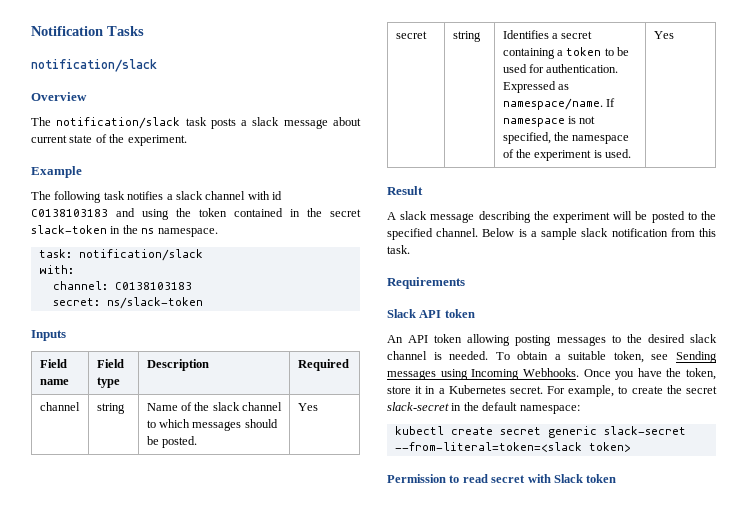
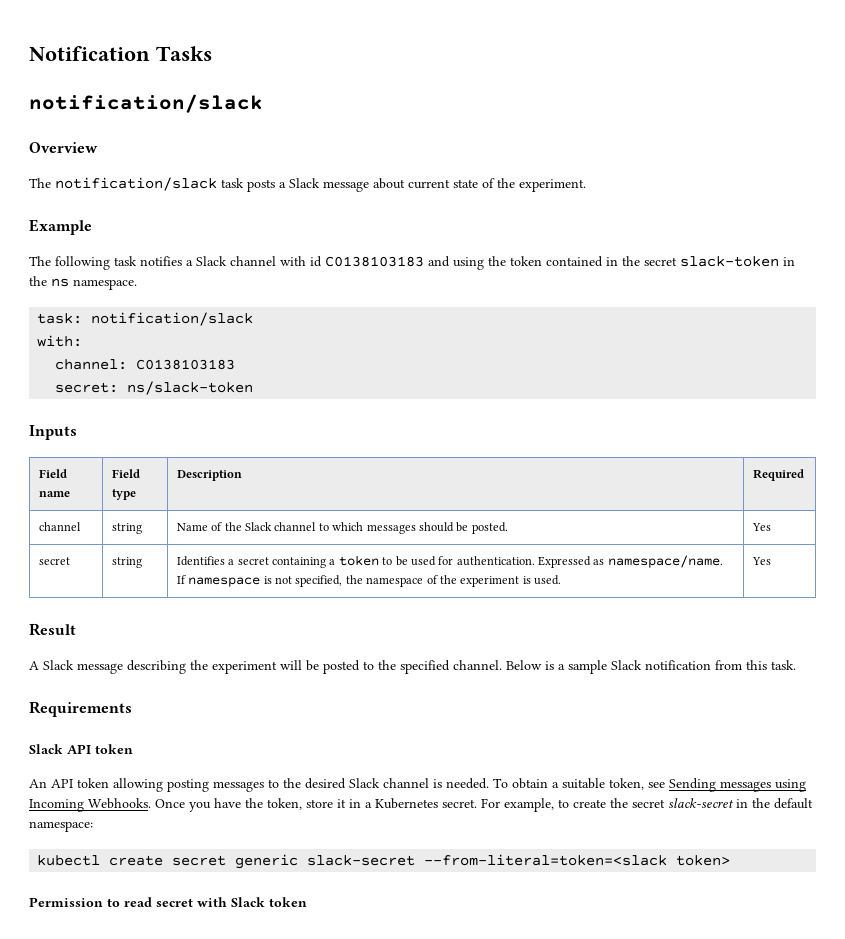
- The notification/slack task posts a slack message about current state of the experiment.
+ The notification/slack task posts a Slack message about current state of the experiment.
- The following task notifies a slack channel with id C0138103183 and using the token contained in the secret slack-token in the ns namespace.
+ The following task notifies a Slack channel with id C0138103183 and using the token contained in the secret slack-token in the ns namespace.
- channel | string | Name of the slack channel to which messages should be posted. | Yes
+ channel | string | Name of the Slack channel to which messages should be posted. | Yes
- A slack message describing the experiment will be posted to the specified channel.
+ A Slack message describing the experiment will be posted to the specified channel.
- Below is a sample slack notification from this task.
+ Below is a sample Slack notification from this task.
- An API token allowing posting messages to the desired slack channel is needed.
+ An API token allowing posting messages to the desired Slack channel is needed.

